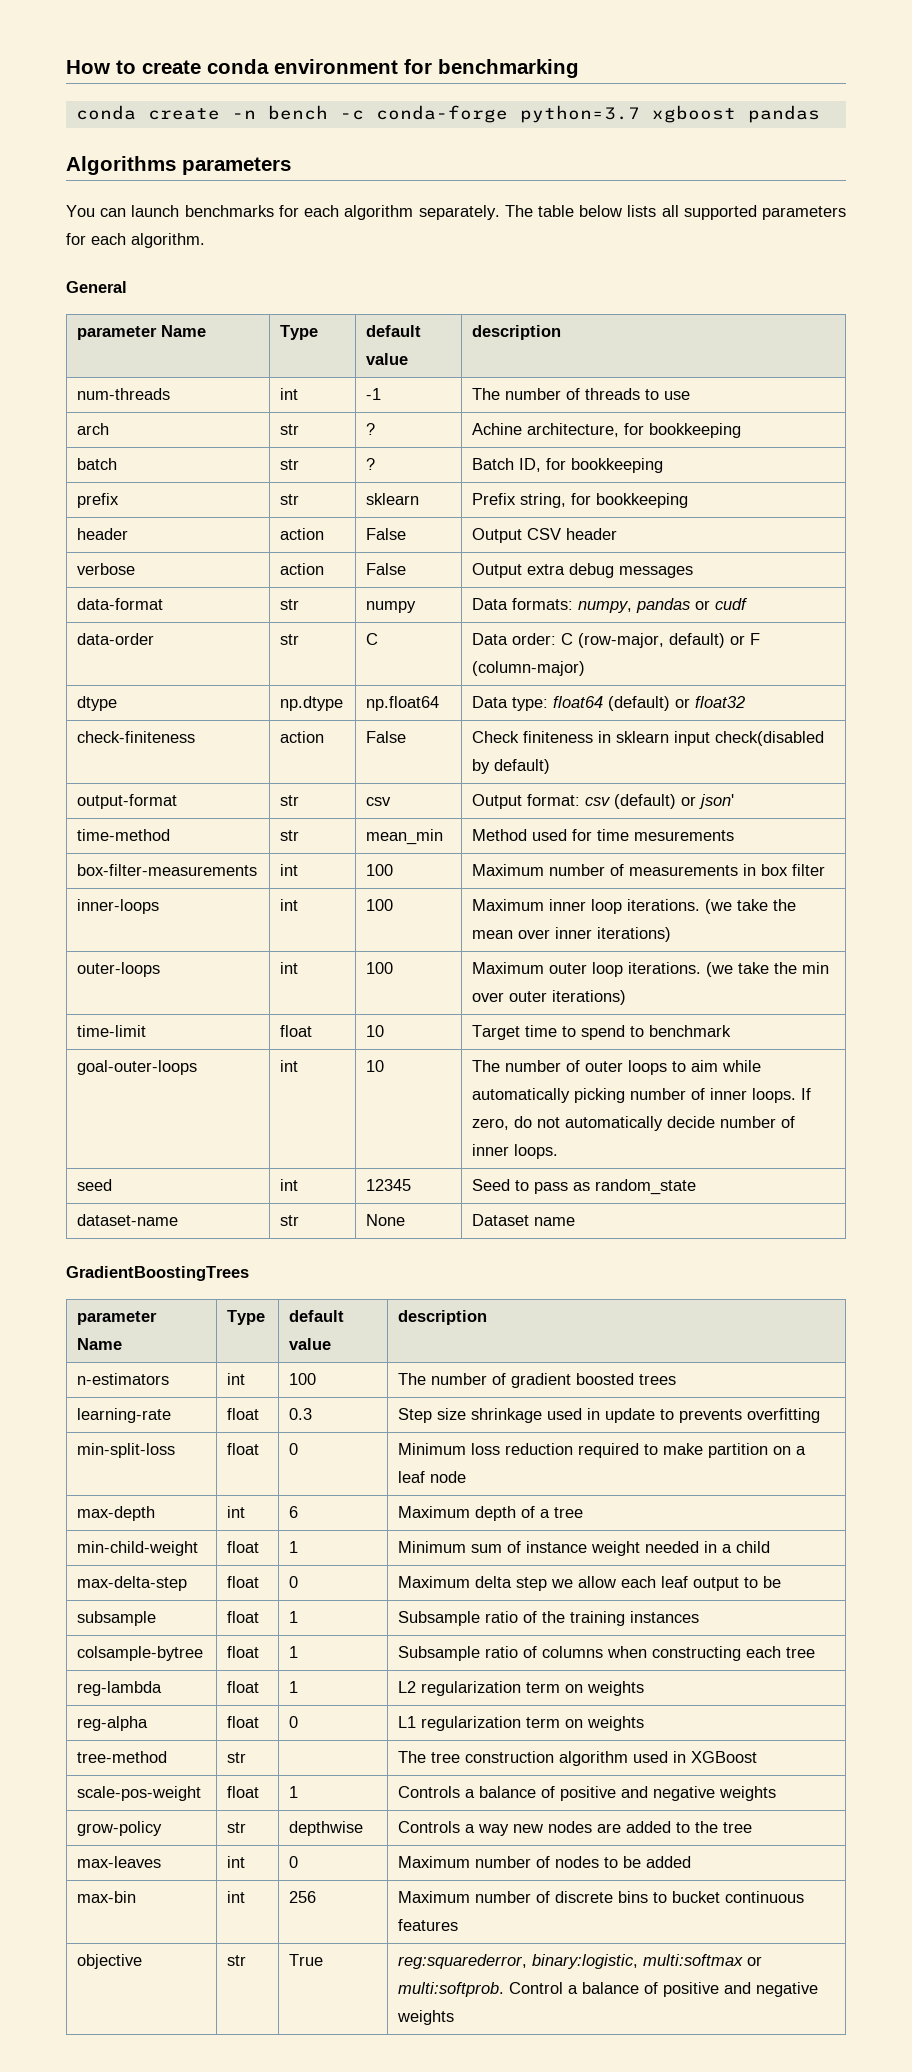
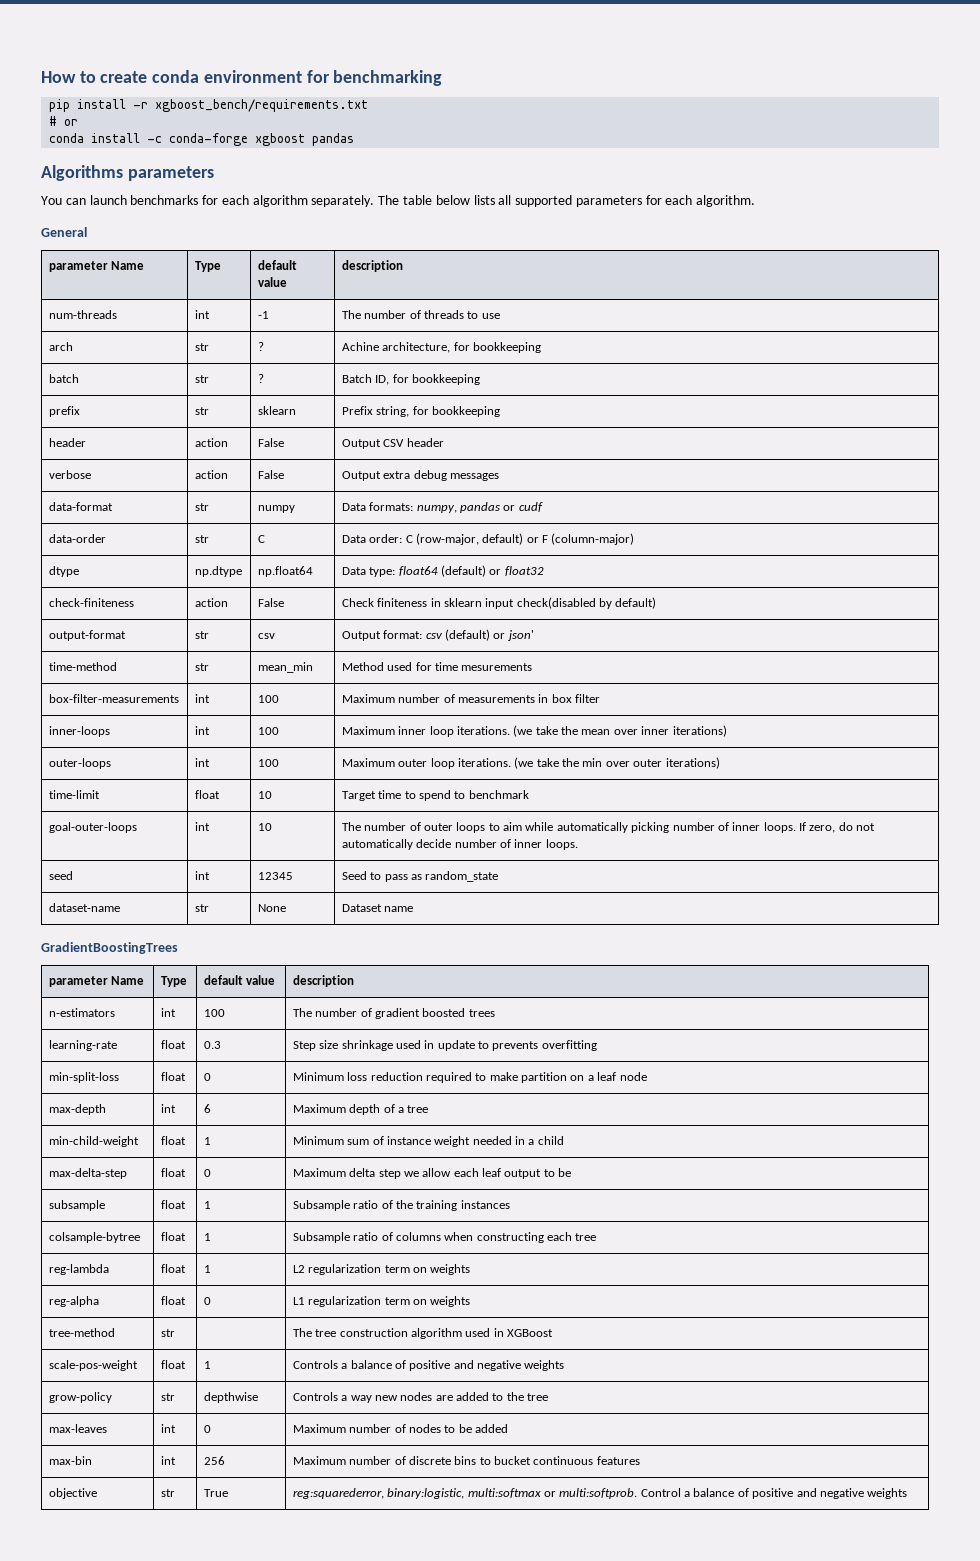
- conda create -n bench -c conda-forge python=3.7 xgboost pandas
+ pip install -r xgboost_bench/requirements.txt
+ # or
+ conda install -c conda-forge xgboost pandas

